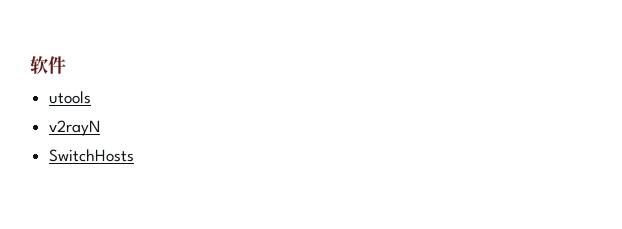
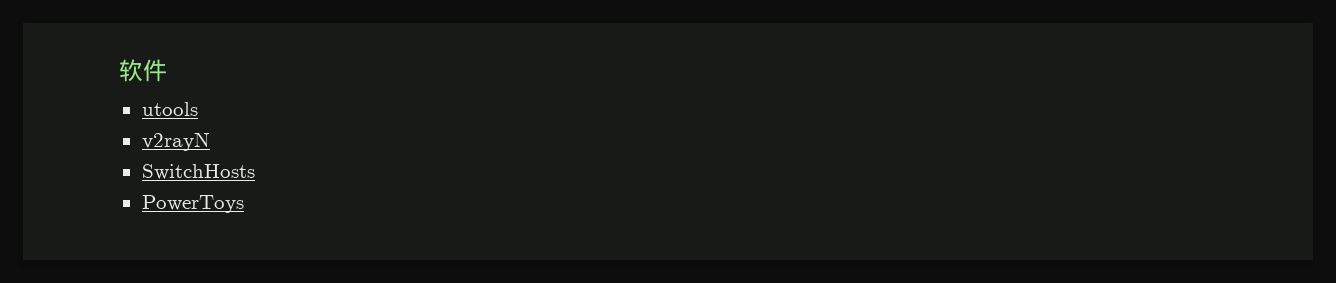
+ PowerToys

